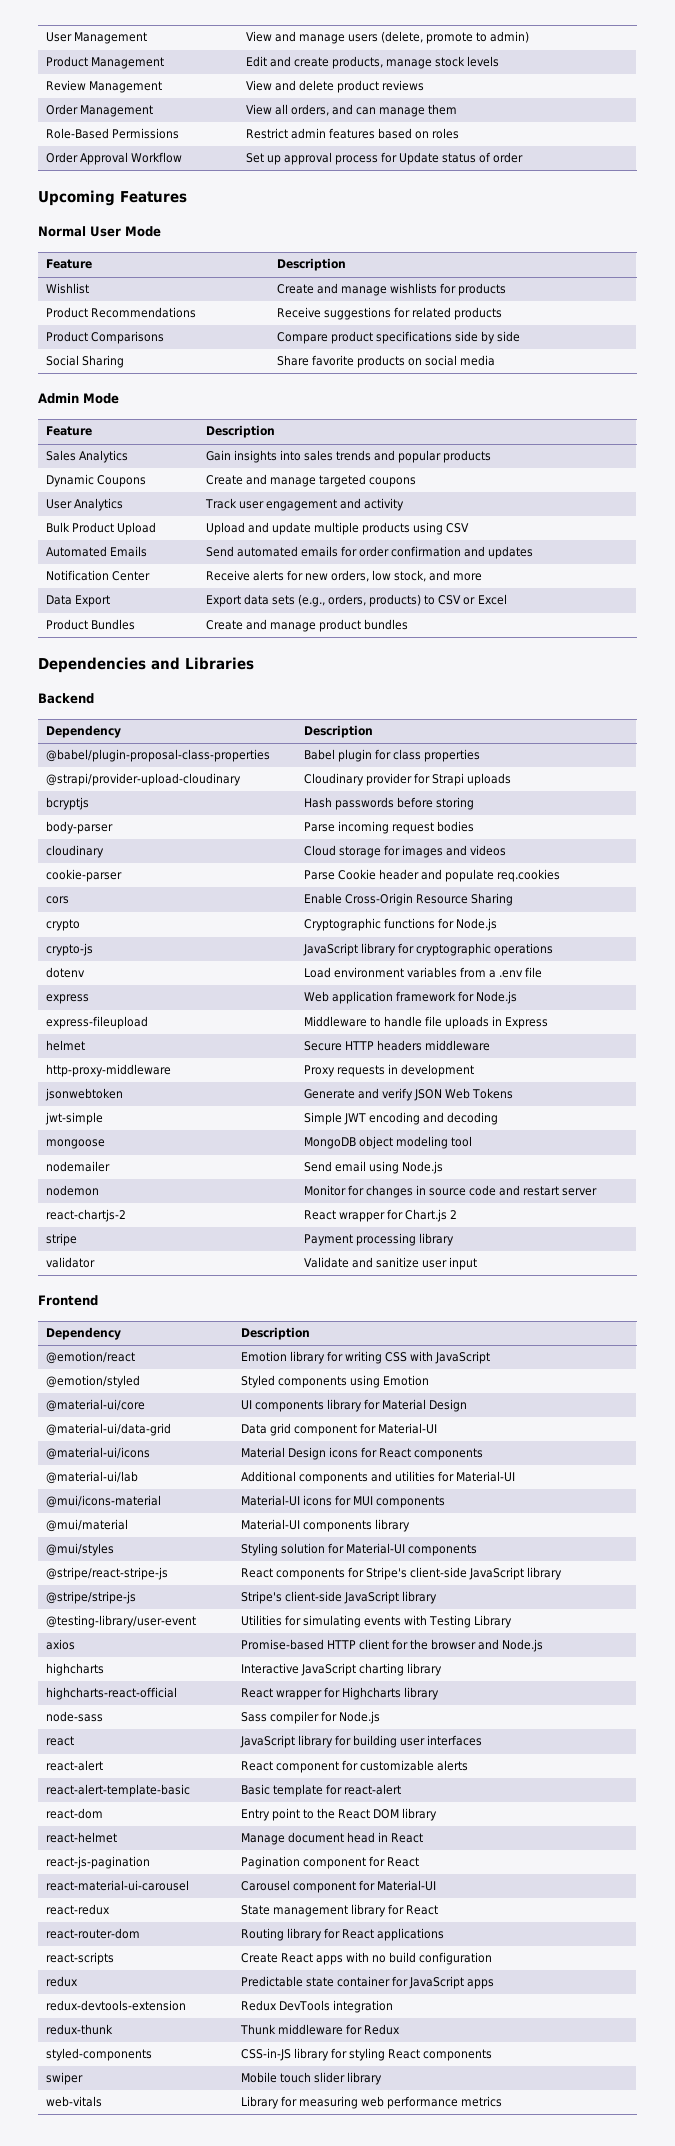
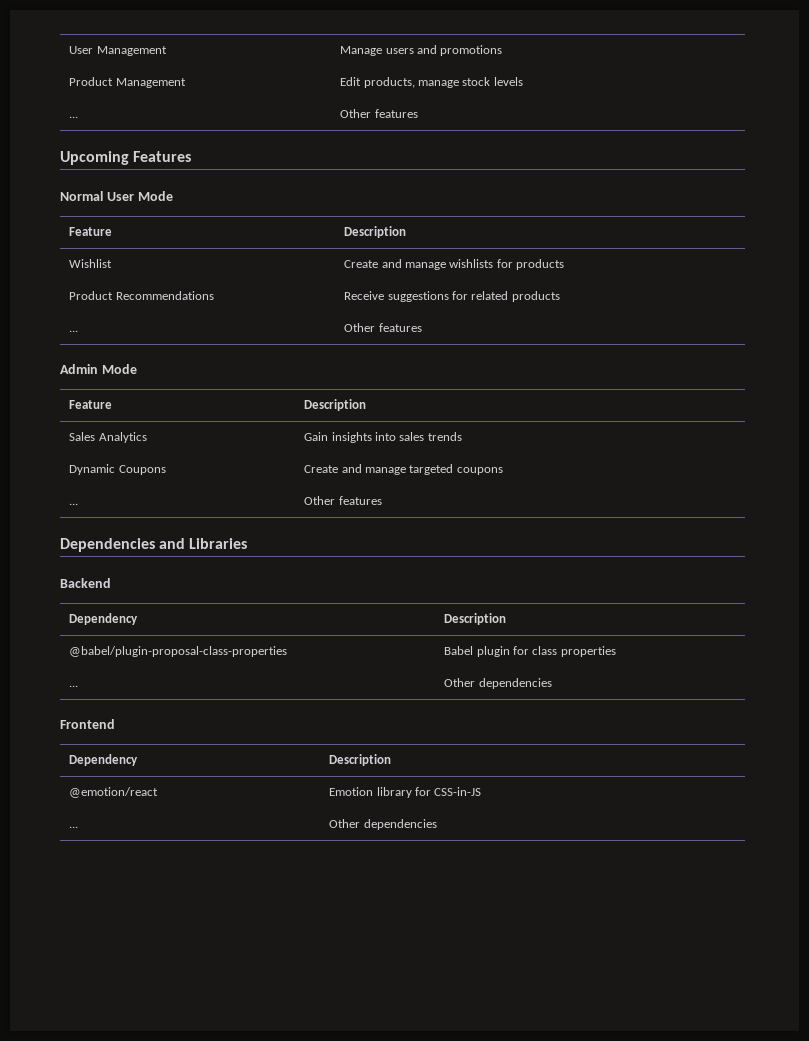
- User Management | View and manage users (delete, promote to admin)
+ User Management | Manage users and promotions
- Product Management | Edit and create products, manage stock levels
- Review Management | View and delete product reviews
- Order Management | View all orders, and can manage them
- Role-Based Permissions | Restrict admin features based on roles
- Order Approval Workflow | Set up approval process for Update status of order
+ Product Management | Edit products, manage stock levels
+ ... | Other features
  Product Recommendations | Receive suggestions for related products
- Product Comparisons | Compare product specifications side by side
- Social Sharing | Share favorite products on social media
+ ... | Other features
- Sales Analytics | Gain insights into sales trends and popular products
+ Sales Analytics | Gain insights into sales trends
  Dynamic Coupons | Create and manage targeted coupons
- User Analytics | Track user engagement and activity
- Bulk Product Upload | Upload and update multiple products using CSV
- Automated Emails | Send automated emails for order confirmation and updates
- Notification Center | Receive alerts for new orders, low stock, and more
- Data Export | Export data sets (e.g., orders, products) to CSV or Excel
- Product Bundles | Create and manage product bundles
+ ... | Other features
  @babel/plugin-proposal-class-properties | Babel plugin for class properties
- @strapi/provider-upload-cloudinary | Cloudinary provider for Strapi uploads
- bcryptjs | Hash passwords before storing
- body-parser | Parse incoming request bodies
- cloudinary | Cloud storage for images and videos
- cookie-parser | Parse Cookie header and populate req.cookies
- cors | Enable Cross-Origin Resource Sharing
- crypto | Cryptographic functions for Node.js
- crypto-js | JavaScript library for cryptographic operations
- dotenv | Load environment variables from a .env file
- express | Web application framework for Node.js
- express-fileupload | Middleware to handle file uploads in Express
- helmet | Secure HTTP headers middleware
- http-proxy-middleware | Proxy requests in development
- jsonwebtoken | Generate and verify JSON Web Tokens
- jwt-simple | Simple JWT encoding and decoding
- mongoose | MongoDB object modeling tool
- nodemailer | Send email using Node.js
- nodemon | Monitor for changes in source code and restart server
- react-chartjs-2 | React wrapper for Chart.js 2
- stripe | Payment processing library
- validator | Validate and sanitize user input
+ ... | Other dependencies
- @emotion/react | Emotion library for writing CSS with JavaScript
- @emotion/styled | Styled components using Emotion
- @material-ui/core | UI components library for Material Design
- @material-ui/data-grid | Data grid component for Material-UI
- @material-ui/icons | Material Design icons for React components
- @material-ui/lab | Additional components and utilities for Material-UI
- @mui/icons-material | Material-UI icons for MUI components
- @mui/material | Material-UI components library
- @mui/styles | Styling solution for Material-UI components
- @stripe/react-stripe-js | React components for Stripe's client-side JavaScript library
- @stripe/stripe-js | Stripe's client-side JavaScript library
- @testing-library/user-event | Utilities for simulating events with Testing Library
- axios | Promise-based HTTP client for the browser and Node.js
- highcharts | Interactive JavaScript charting library
- highcharts-react-official | React wrapper for Highcharts library
- node-sass | Sass compiler for Node.js
- react | JavaScript library for building user interfaces
- react-alert | React component for customizable alerts
- react-alert-template-basic | Basic template for react-alert
- react-dom | Entry point to the React DOM library
- react-helmet | Manage document head in React
- react-js-pagination | Pagination component for React
- react-material-ui-carousel | Carousel component for Material-UI
- react-redux | State management library for React
- react-router-dom | Routing library for React applications
- react-scripts | Create React apps with no build configuration
- redux | Predictable state container for JavaScript apps
- redux-devtools-extension | Redux DevTools integration
- redux-thunk | Thunk middleware for Redux
- styled-components | CSS-in-JS library for styling React components
- swiper | Mobile touch slider library
- web-vitals | Library for measuring web performance metrics
+ @emotion/react | Emotion library for CSS-in-JS
+ ... | Other dependencies

